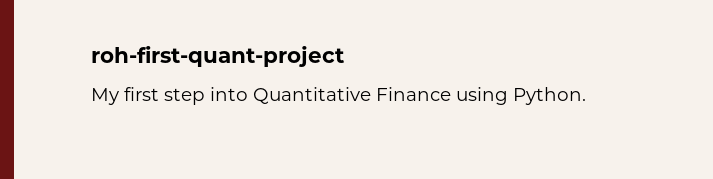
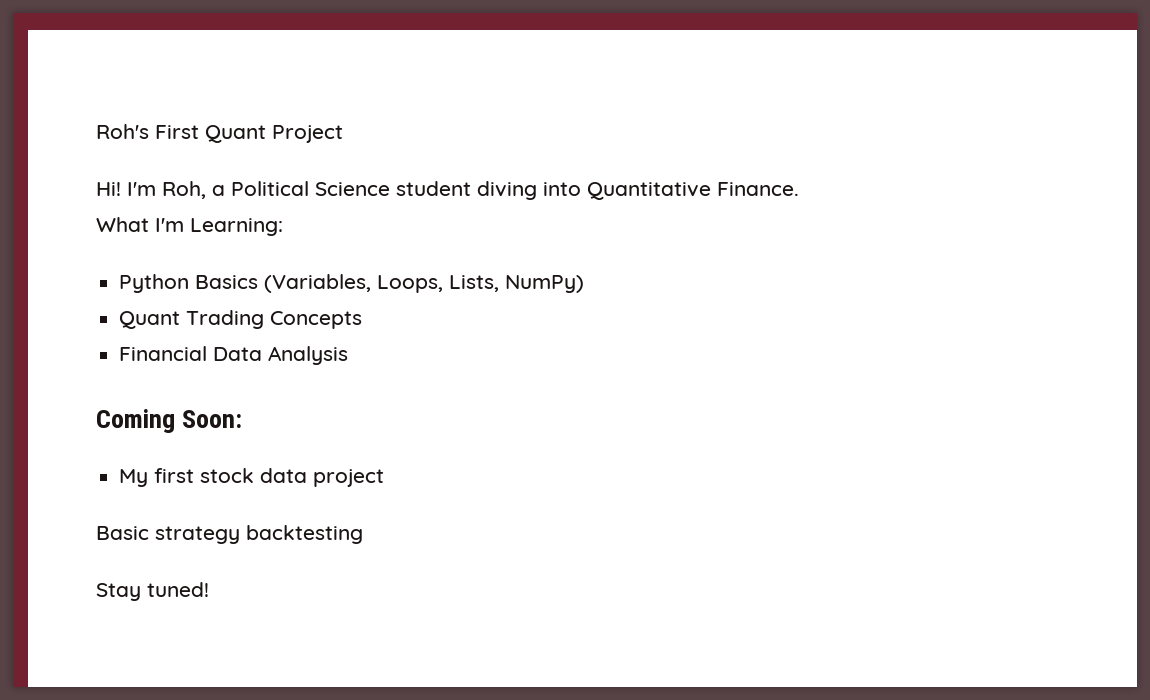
- roh-first-quant-project
- My first step into Quantitative Finance using Python.
+ Roh's First Quant Project
+ Hi! I'm Roh, a Political Science student diving into Quantitative Finance.
+ What I'm Learning:
+ Python Basics (Variables, Loops, Lists, NumPy)
+ Quant Trading Concepts
+ Financial Data Analysis
+ Coming Soon:
+ My first stock data project
+ Basic strategy backtesting
+ Stay tuned!

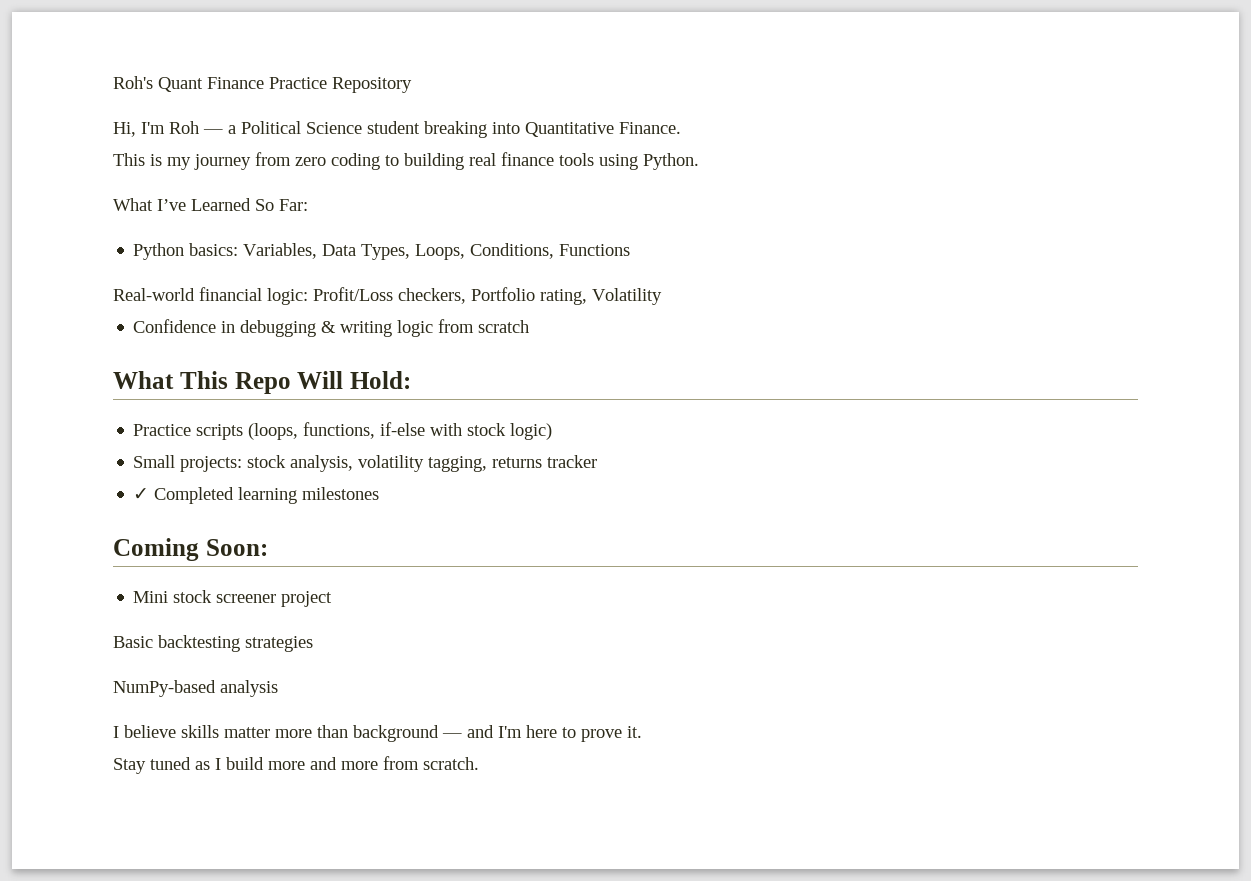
- Roh's First Quant Project
- Hi! I'm Roh, a Political Science student diving into Quantitative Finance.
+ Roh's Quant Finance Practice Repository
+ Hi, I'm Roh — a Political Science student breaking into Quantitative Finance.
- What I'm Learning:
- Python Basics (Variables, Loops, Lists, NumPy)
- Quant Trading Concepts
- Financial Data Analysis
+ This is my journey from zero coding to building real finance tools using Python.
+ What I’ve Learned So Far:
+ Python basics: Variables, Data Types, Loops, Conditions, Functions
+ Real-world financial logic: Profit/Loss checkers, Portfolio rating, Volatility
+ Confidence in debugging & writing logic from scratch
+ What This Repo Will Hold:
+ Practice scripts (loops, functions, if-else with stock logic)
+ Small projects: stock analysis, volatility tagging, returns tracker
+ ✓ Completed learning milestones
  Coming Soon:
- My first stock data project
+ Mini stock screener project
- Basic strategy backtesting
- Stay tuned!
+ Basic backtesting strategies
+ NumPy-based analysis
+ I believe skills matter more than background — and I'm here to prove it.
+ Stay tuned as I build more and more from scratch.

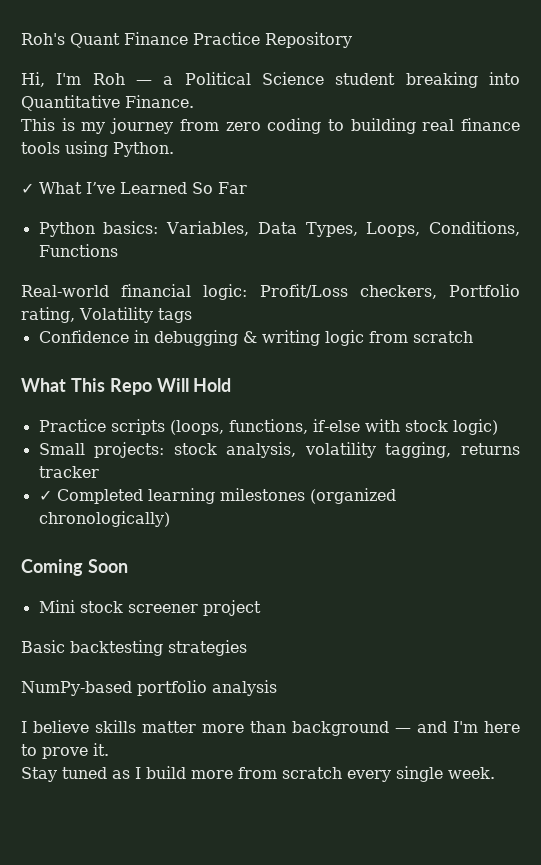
- What I’ve Learned So Far:
+ ✓ What I’ve Learned So Far
- Real-world financial logic: Profit/Loss checkers, Portfolio rating, Volatility
+ Real-world financial logic: Profit/Loss checkers, Portfolio rating, Volatility tags
- What This Repo Will Hold:
+ What This Repo Will Hold
- ✓ Completed learning milestones
+ ✓ Completed learning milestones (organized chronologically)
- Coming Soon:
+ Coming Soon
- NumPy-based analysis
+ NumPy-based portfolio analysis
- Stay tuned as I build more and more from scratch.
+ Stay tuned as I build more from scratch every single week.

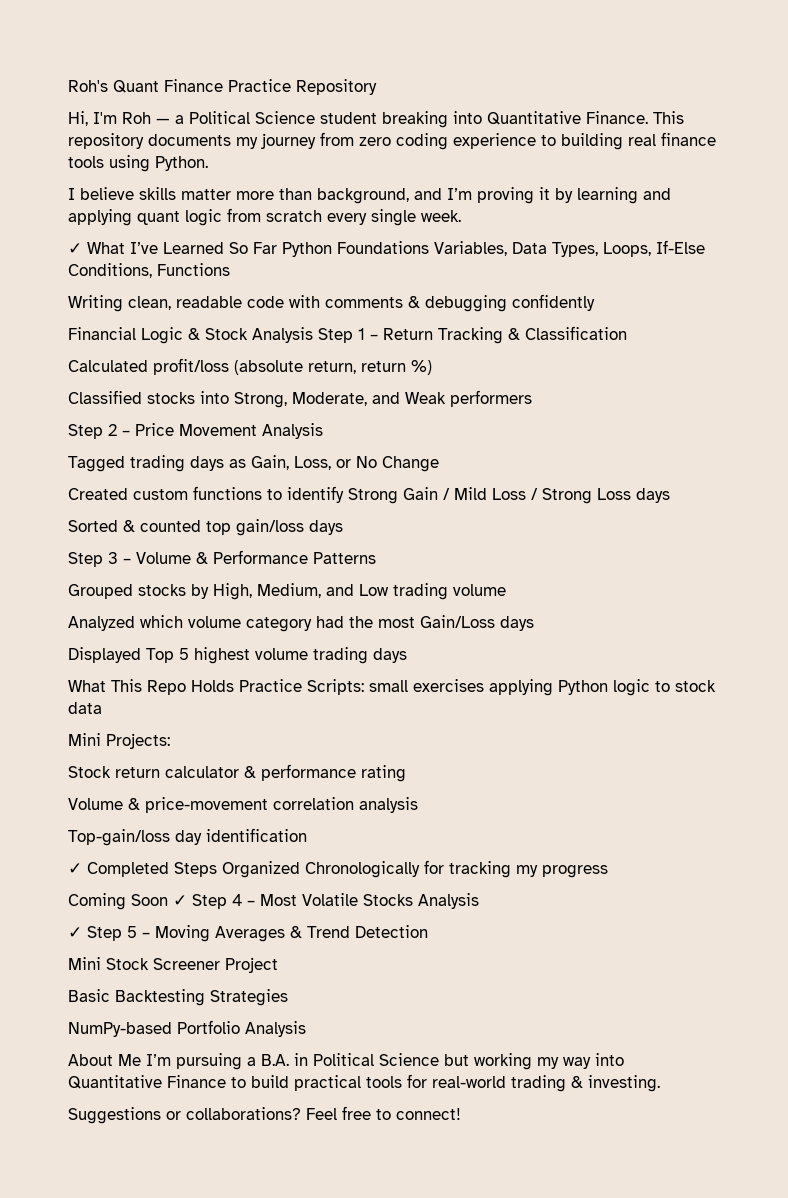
- Hi, I'm Roh — a Political Science student breaking into Quantitative Finance.
- This is my journey from zero coding to building real finance tools using Python.
+ Hi, I'm Roh — a Political Science student breaking into Quantitative Finance. This repository documents my journey from zero coding experience to building real finance tools using Python.
+ I believe skills matter more than background, and I’m proving it by learning and applying quant logic from scratch every single week.
- ✓ What I’ve Learned So Far
- Python basics: Variables, Data Types, Loops, Conditions, Functions
+ ✓ What I’ve Learned So Far Python Foundations Variables, Data Types, Loops, If-Else Conditions, Functions
- Real-world financial logic: Profit/Loss checkers, Portfolio rating, Volatility tags
- Confidence in debugging & writing logic from scratch
- What This Repo Will Hold
- Practice scripts (loops, functions, if-else with stock logic)
- Small projects: stock analysis, volatility tagging, returns tracker
- ✓ Completed learning milestones (organized chronologically)
- Coming Soon
- Mini stock screener project
+ Writing clean, readable code with comments & debugging confidently
+ Financial Logic & Stock Analysis Step 1 – Return Tracking & Classification
+ Calculated profit/loss (absolute return, return %)
+ Classified stocks into Strong, Moderate, and Weak performers
+ Step 2 – Price Movement Analysis
+ Tagged trading days as Gain, Loss, or No Change
+ Created custom functions to identify Strong Gain / Mild Loss / Strong Loss days
+ Sorted & counted top gain/loss days
+ Step 3 – Volume & Performance Patterns
+ Grouped stocks by High, Medium, and Low trading volume
+ Analyzed which volume category had the most Gain/Loss days
+ Displayed Top 5 highest volume trading days
+ What This Repo Holds Practice Scripts: small exercises applying Python logic to stock data
+ Mini Projects:
+ Stock return calculator & performance rating
+ Volume & price-movement correlation analysis
+ Top-gain/loss day identification
+ ✓ Completed Steps Organized Chronologically for tracking my progress
+ Coming Soon ✓ Step 4 – Most Volatile Stocks Analysis
+ ✓ Step 5 – Moving Averages & Trend Detection
+ Mini Stock Screener Project
- Basic backtesting strategies
+ Basic Backtesting Strategies
- NumPy-based portfolio analysis
- I believe skills matter more than background — and I'm here to prove it.
- Stay tuned as I build more from scratch every single week.
+ NumPy-based Portfolio Analysis
+ About Me I’m pursuing a B.A. in Political Science but working my way into Quantitative Finance to build practical tools for real-world trading & investing.
+ Suggestions or collaborations? Feel free to connect!

